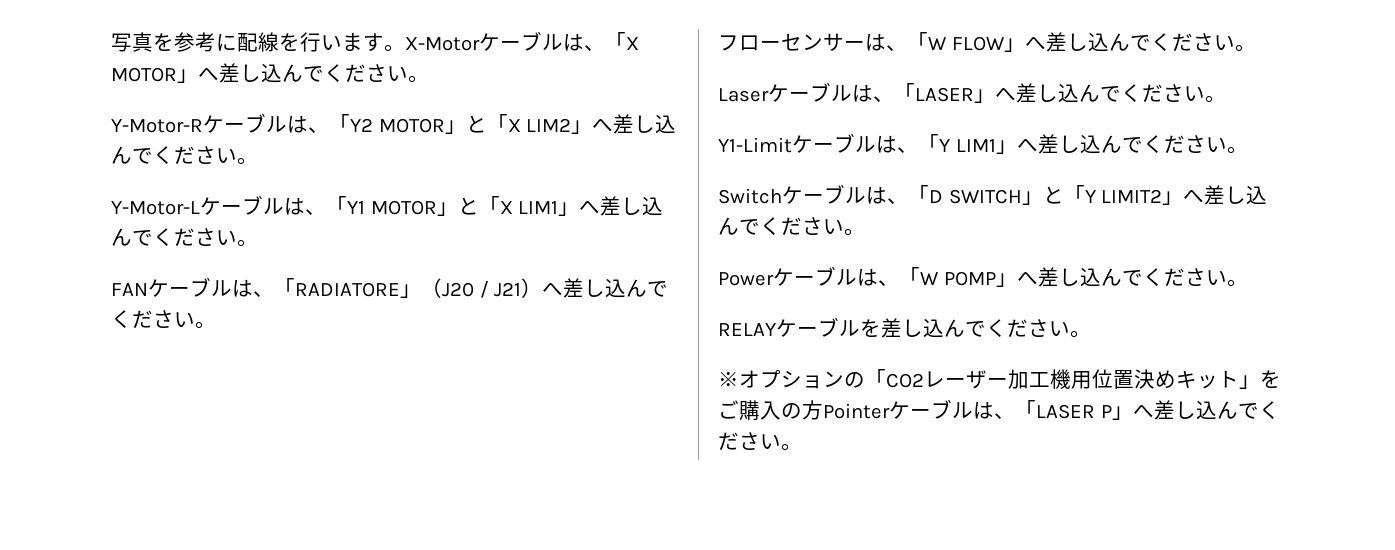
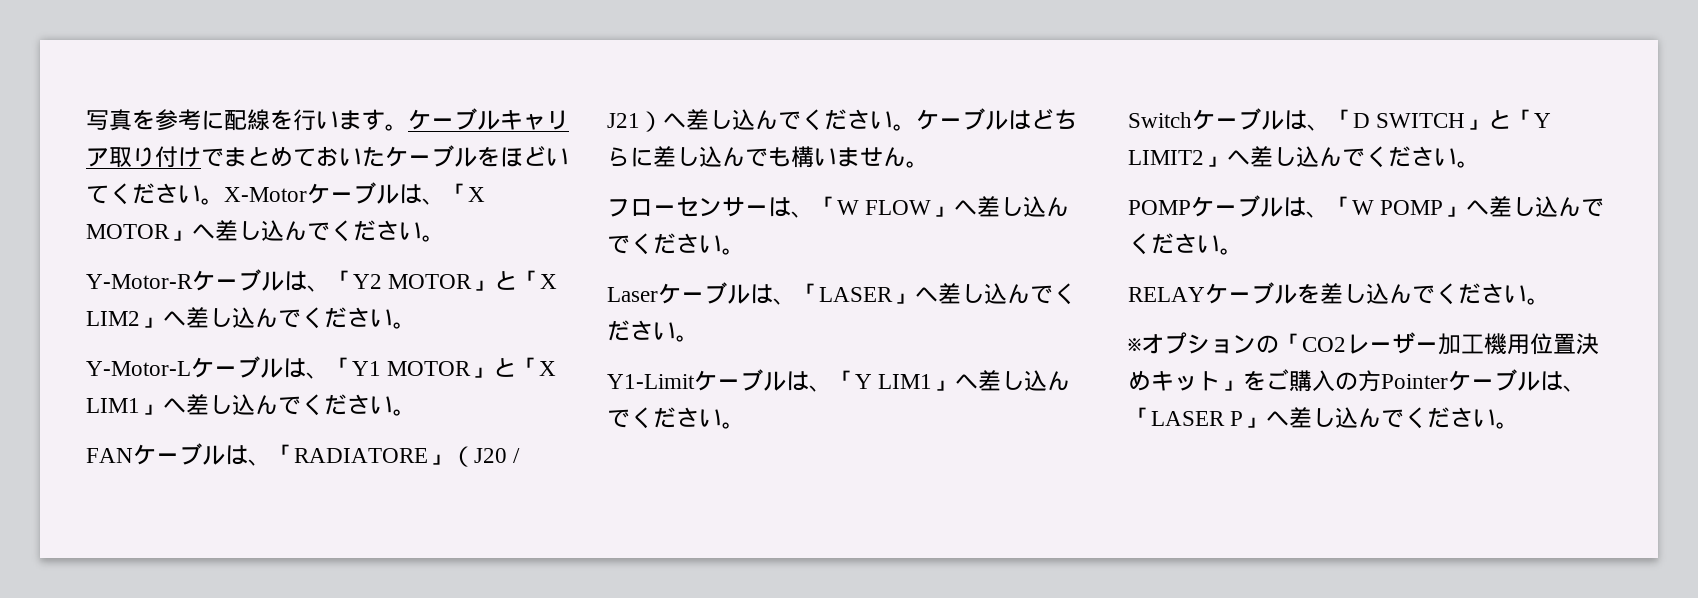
+ ケーブルキャリア取り付けでまとめておいたケーブルをほどいてください。
+ ケーブルはどちらに差し込んでも構いません。
- Powerケーブルは、「W POMP」へ差し込んでください。
+ POMPケーブルは、「W POMP」へ差し込んでください。

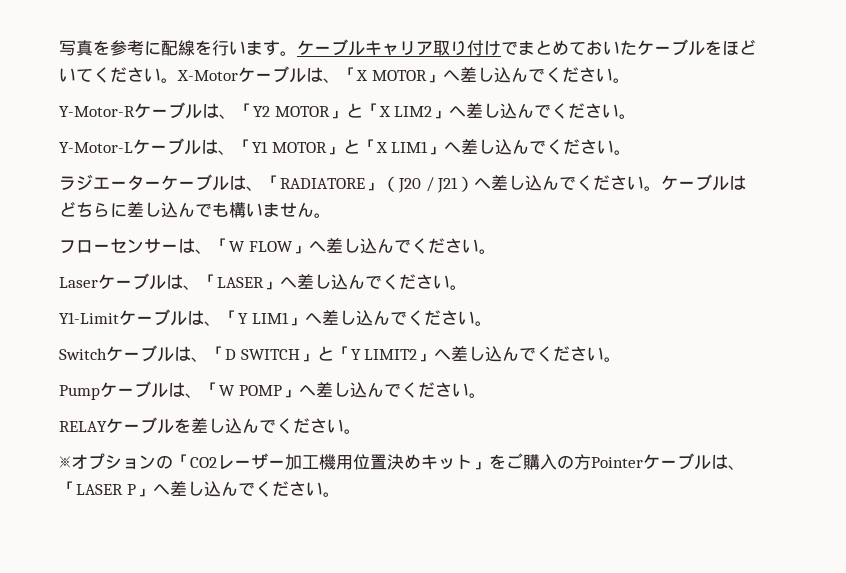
- FANケーブルは、「RADIATORE」（J20 / J21）へ差し込んでください。
+ ラジエーターケーブルは、「RADIATORE」（J20 / J21）へ差し込んでください。
- POMPケーブルは、「W POMP」へ差し込んでください。
+ Pumpケーブルは、「W POMP」へ差し込んでください。

